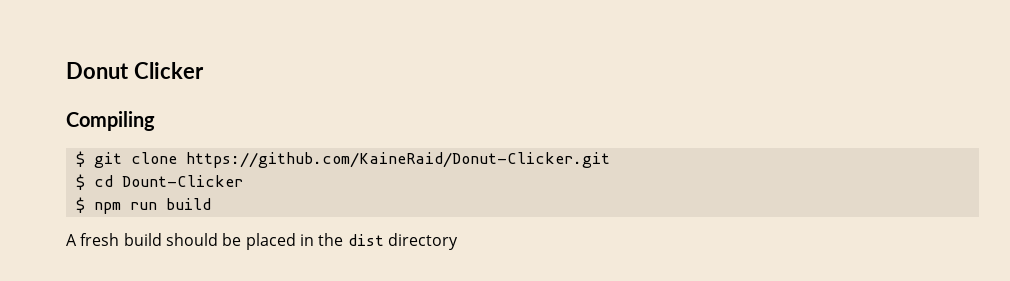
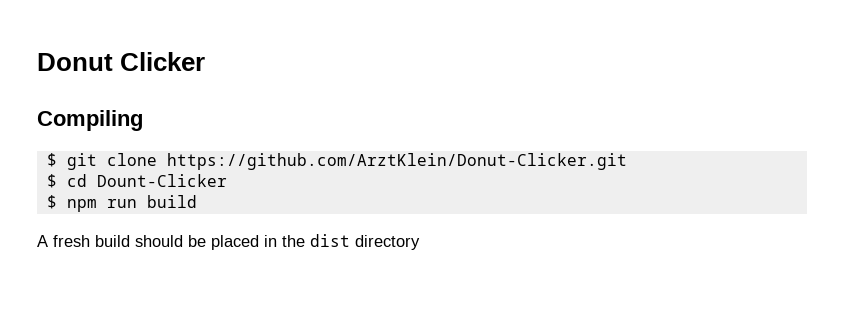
- $ git clone https://github.com/KaineRaid/Donut-Clicker.git
+ $ git clone https://github.com/ArztKlein/Donut-Clicker.git

